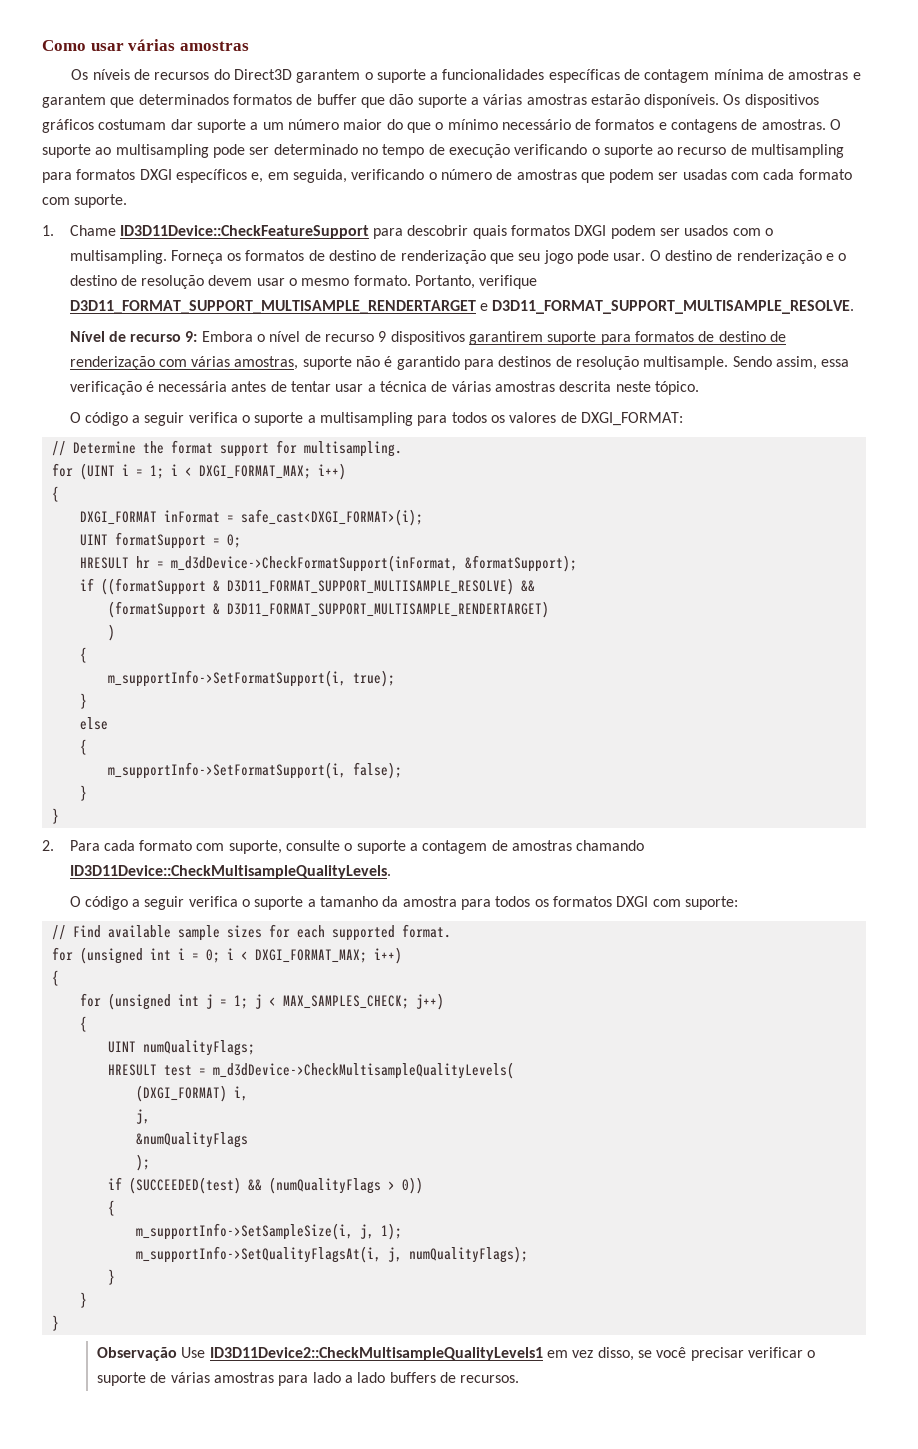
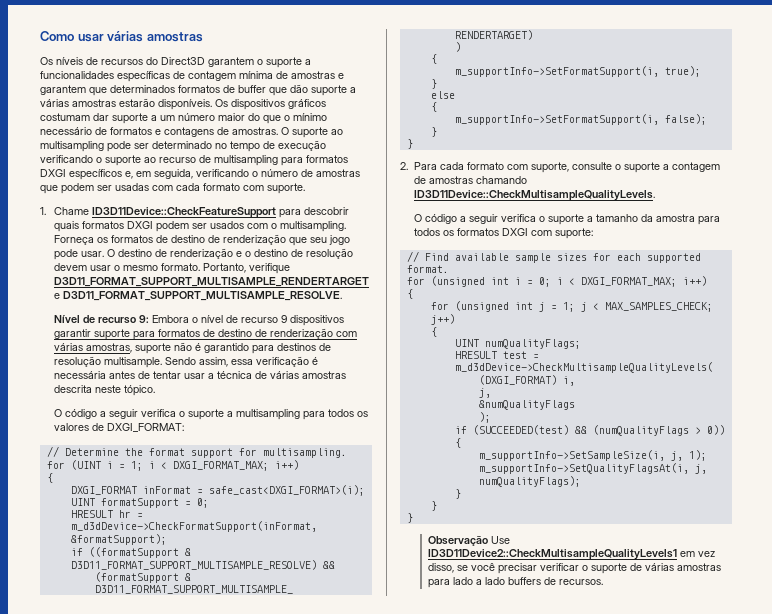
- Nível de recurso 9: Embora o nível de recurso 9 dispositivos garantirem suporte para formatos de destino de renderização com várias amostras, suporte não é garantido para destinos de resolução multisample.
+ Nível de recurso 9: Embora o nível de recurso 9 dispositivos garantir suporte para formatos de destino de renderização com várias amostras, suporte não é garantido para destinos de resolução multisample.

